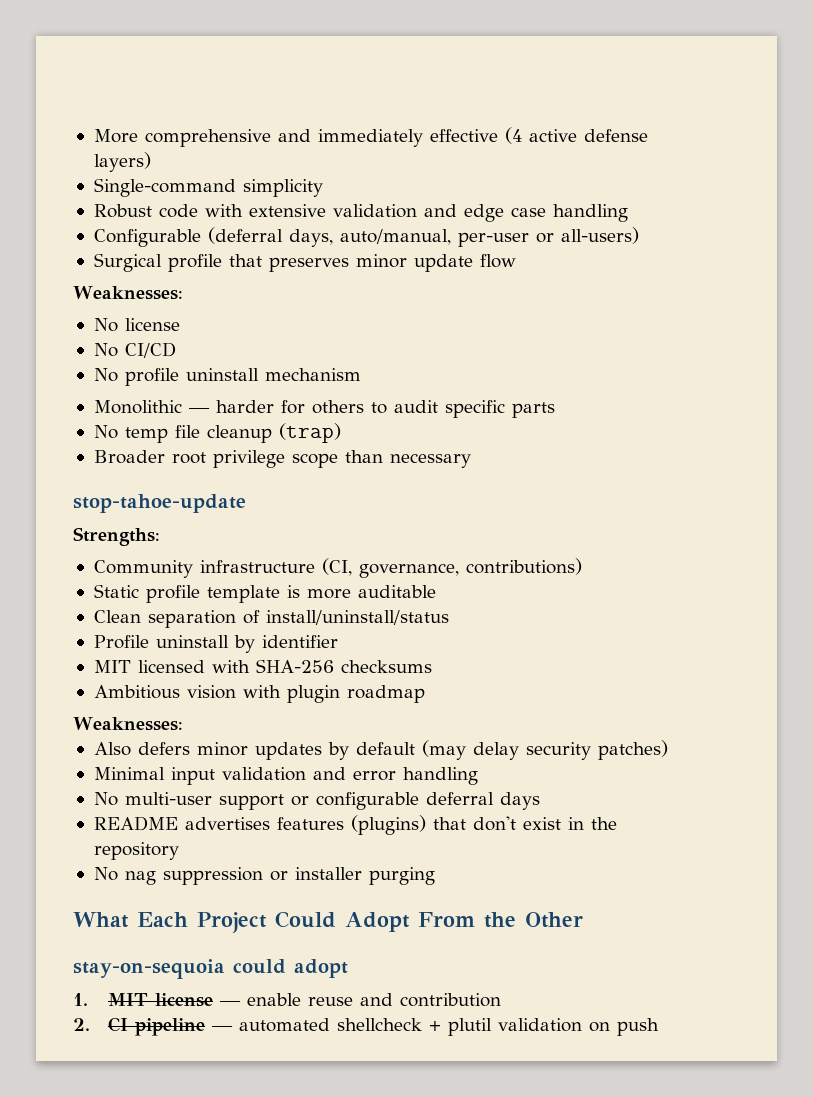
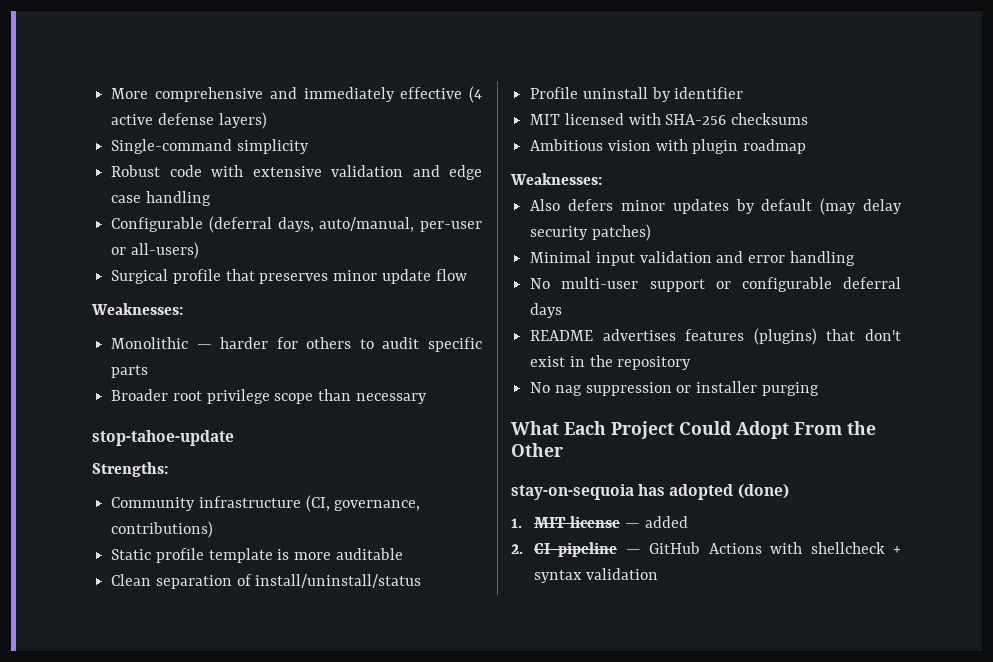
- No license
- No CI/CD
- No profile uninstall mechanism
- No temp file cleanup (trap)
- stay-on-sequoia could adopt
+ stay-on-sequoia has adopted (done)
- 1. MIT license — enable reuse and contribution
+ 1. MIT license — added
- 2. CI pipeline — automated shellcheck + plutil validation on push
+ 2. CI pipeline — GitHub Actions with shellcheck + syntax validation

